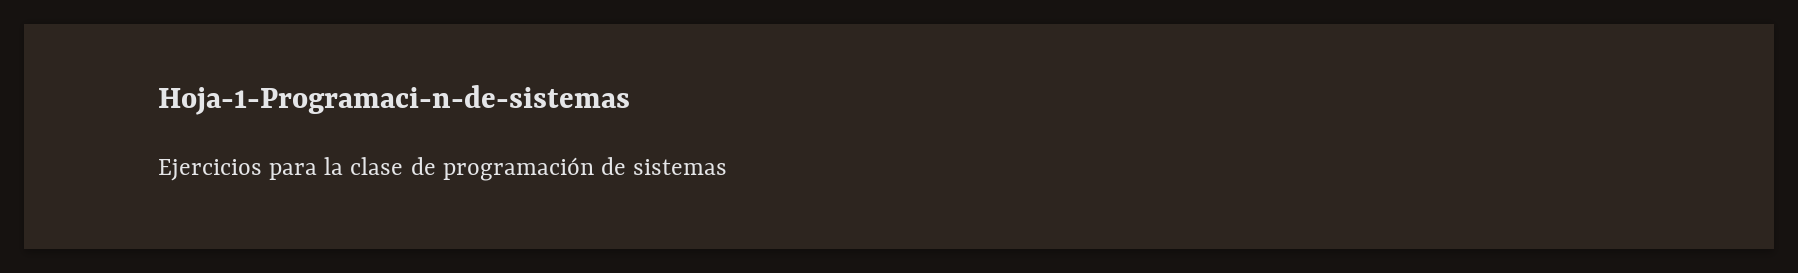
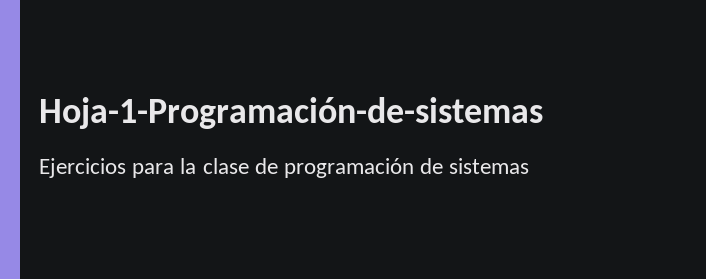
- Hoja-1-Programaci-n-de-sistemas
+ Hoja-1-Programación-de-sistemas

